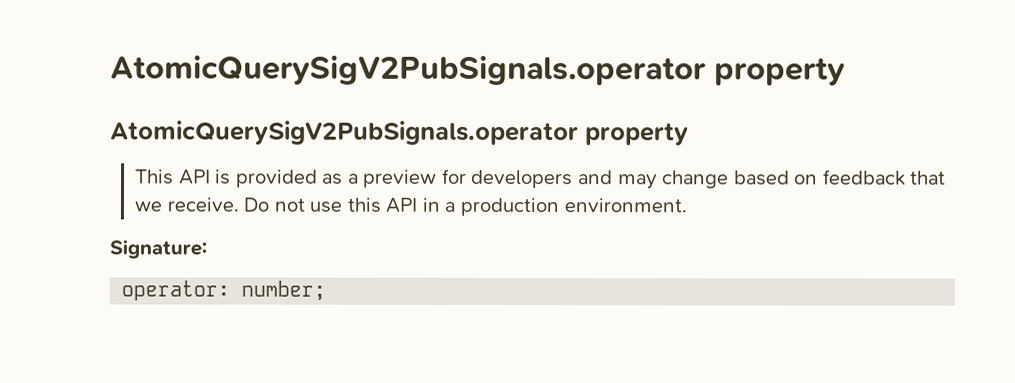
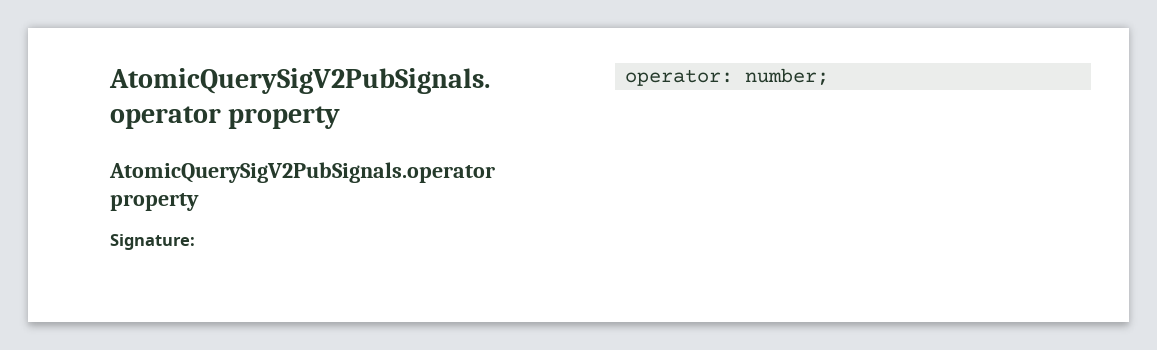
- This API is provided as a preview for developers and may change based on feedback that we receive. Do not use this API in a production environment.

